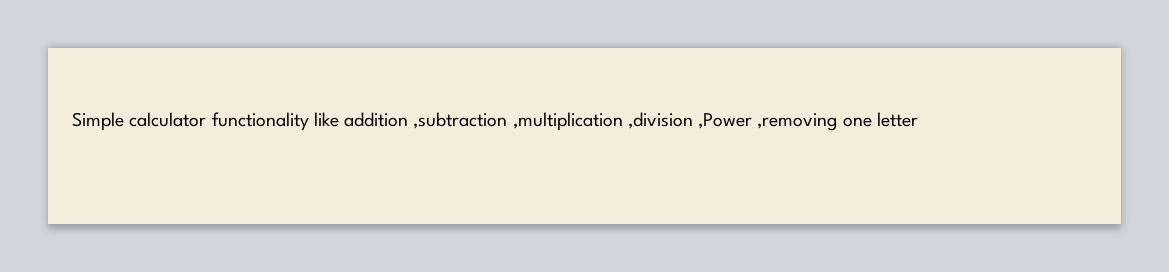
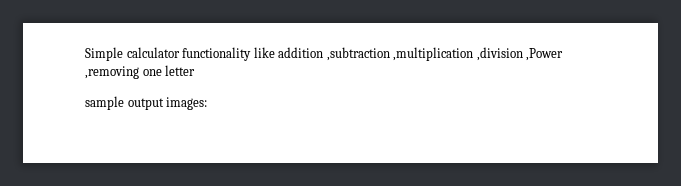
+ sample output images:

